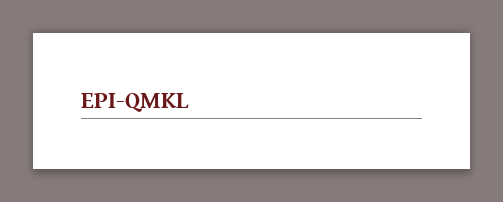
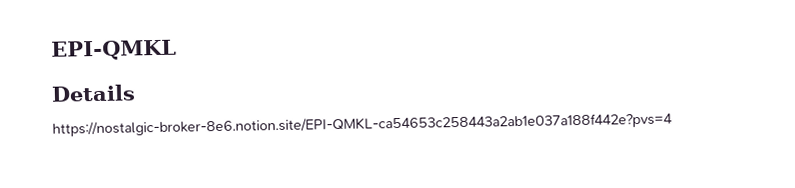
+ Details
+ https://nostalgic-broker-8e6.notion.site/EPI-QMKL-ca54653c258443a2ab1e037a188f442e?pvs=4

